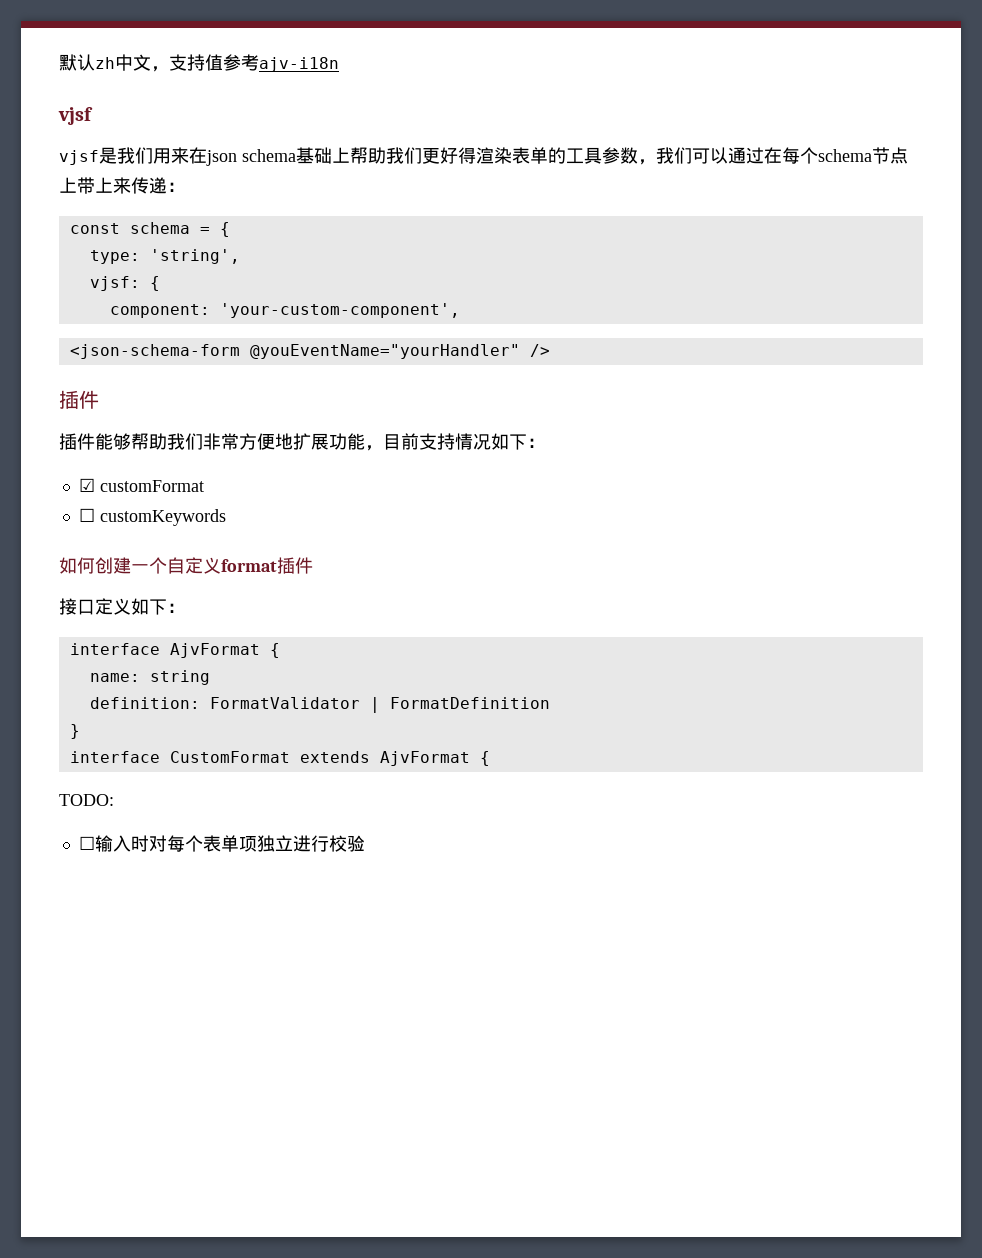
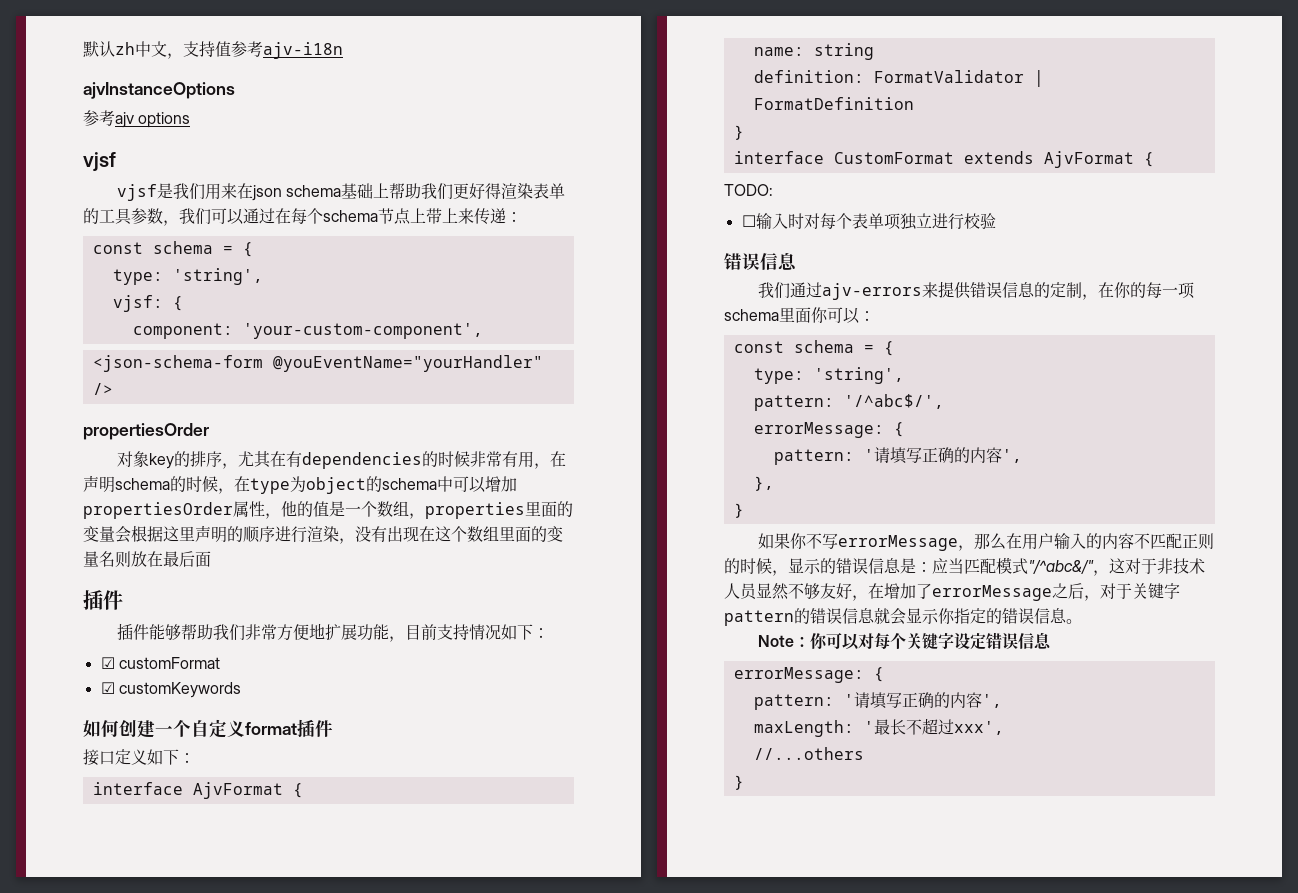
+ ajvInstanceOptions
+ 参考ajv options
  <json-schema-form @youEventName="yourHandler" />
+ propertiesOrder
+ 对象key的排序，尤其在有dependencies的时候非常有用，在声明schema的时候，在type为object的schema中可以增加propertiesOrder属性，他的值是一个数组，properties里面的变量会根据这里声明的顺序进行渲染，没有出现在这个数组里面的变量名则放在最后面
- ☐ customKeywords
+ ☑ customKeywords
  ☐输入时对每个表单项独立进行校验
+ 错误信息
+ 我们通过ajv-errors来提供错误信息的定制，在你的每一项schema里面你可以：
+ const schema = {
+ type: 'string',
+ pattern: '/^abc$/',
+ errorMessage: {
+ pattern: '请填写正确的内容',
+ },
+ }
+ 如果你不写errorMessage，那么在用户输入的内容不匹配正则的时候，显示的错误信息是：应当匹配模式"/^abc&/"，这对于非技术人员显然不够友好，在增加了errorMessage之后，对于关键字pattern的错误信息就会显示你指定的错误信息。
+ Note：你可以对每个关键字设定错误信息
+ errorMessage: {
+ pattern: '请填写正确的内容',
+ maxLength: '最长不超过xxx',
+ //...others
+ }

